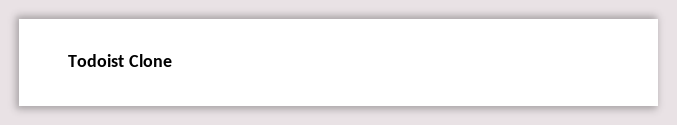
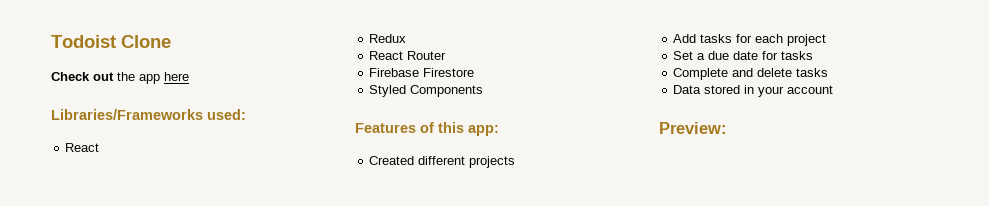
+ Check out the app here
+ Libraries/Frameworks used:
+ React
+ Redux
+ React Router
+ Firebase Firestore
+ Styled Components
+ Features of this app:
+ Created different projects
+ Add tasks for each project
+ Set a due date for tasks
+ Complete and delete tasks
+ Data stored in your account
+ Preview:

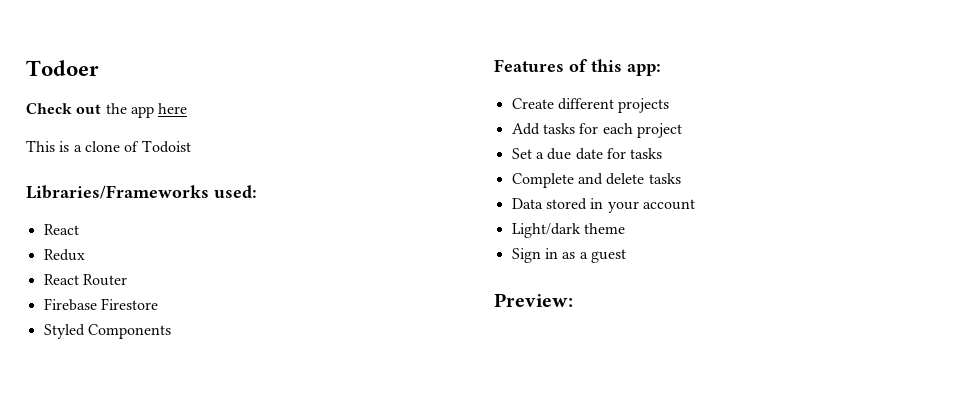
- Todoist Clone
+ Todoer
+ This is a clone of Todoist
- Created different projects
+ Create different projects
+ Light/dark theme
+ Sign in as a guest

